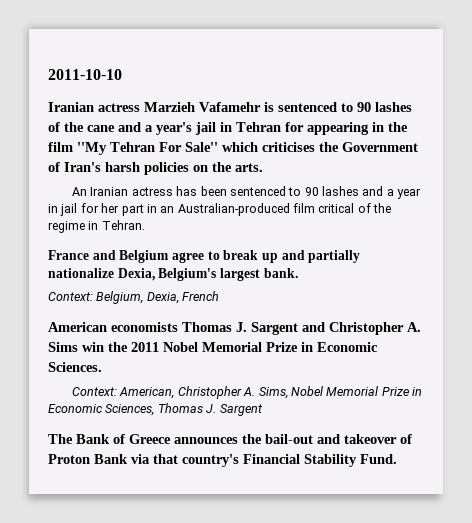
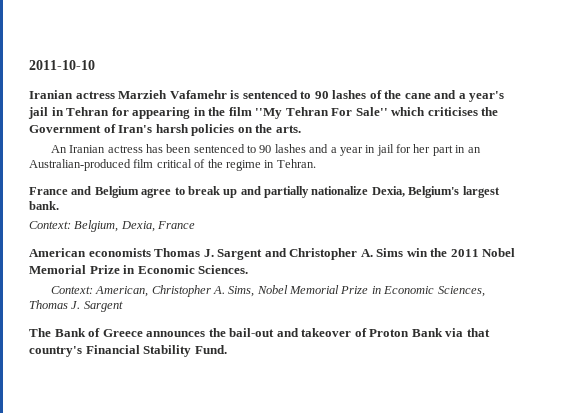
- Context: Belgium, Dexia, French
+ Context: Belgium, Dexia, France

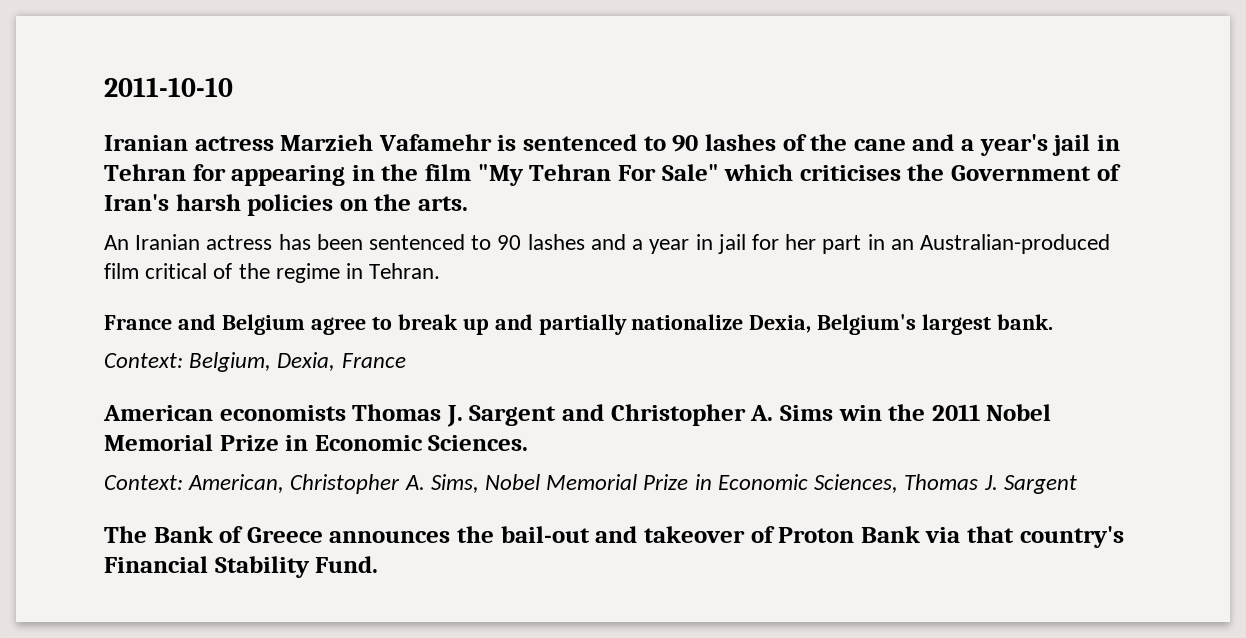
- Iranian actress Marzieh Vafamehr is sentenced to 90 lashes of the cane and a year's jail in Tehran for appearing in the film ''My Tehran For Sale'' which criticises the Government of Iran's harsh policies on the arts.
+ Iranian actress Marzieh Vafamehr is sentenced to 90 lashes of the cane and a year's jail in Tehran for appearing in the film "My Tehran For Sale" which criticises the Government of Iran's harsh policies on the arts.

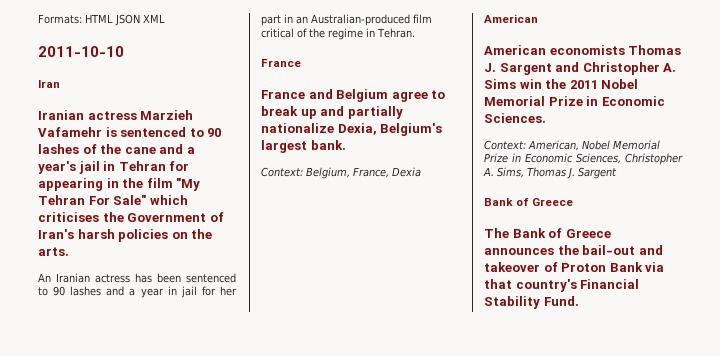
+ Formats: HTML JSON XML
+ Iran
  An Iranian actress has been sentenced to 90 lashes and a year in jail for her part in an Australian-produced film critical of the regime in Tehran.
+ France
- Context: Belgium, Dexia, France
+ Context: Belgium, France, Dexia
+ American
- Context: American, Christopher A. Sims, Nobel Memorial Prize in Economic Sciences, Thomas J. Sargent
+ Context: American, Nobel Memorial Prize in Economic Sciences, Christopher A. Sims, Thomas J. Sargent
+ Bank of Greece

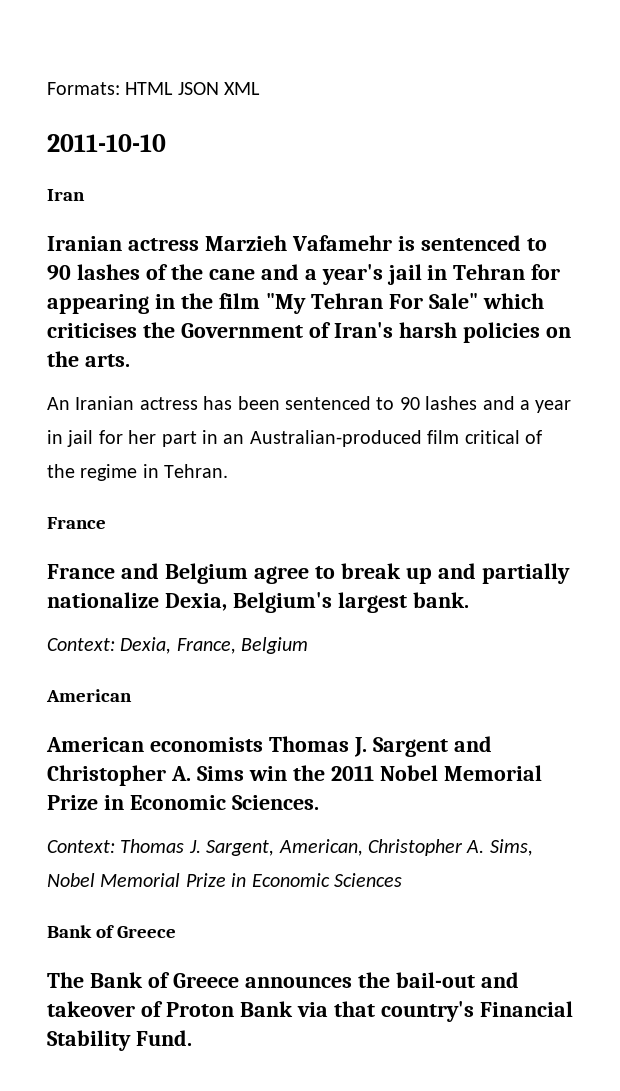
- Context: Belgium, France, Dexia
+ Context: Dexia, France, Belgium
- Context: American, Nobel Memorial Prize in Economic Sciences, Christopher A. Sims, Thomas J. Sargent
+ Context: Thomas J. Sargent, American, Christopher A. Sims, Nobel Memorial Prize in Economic Sciences

